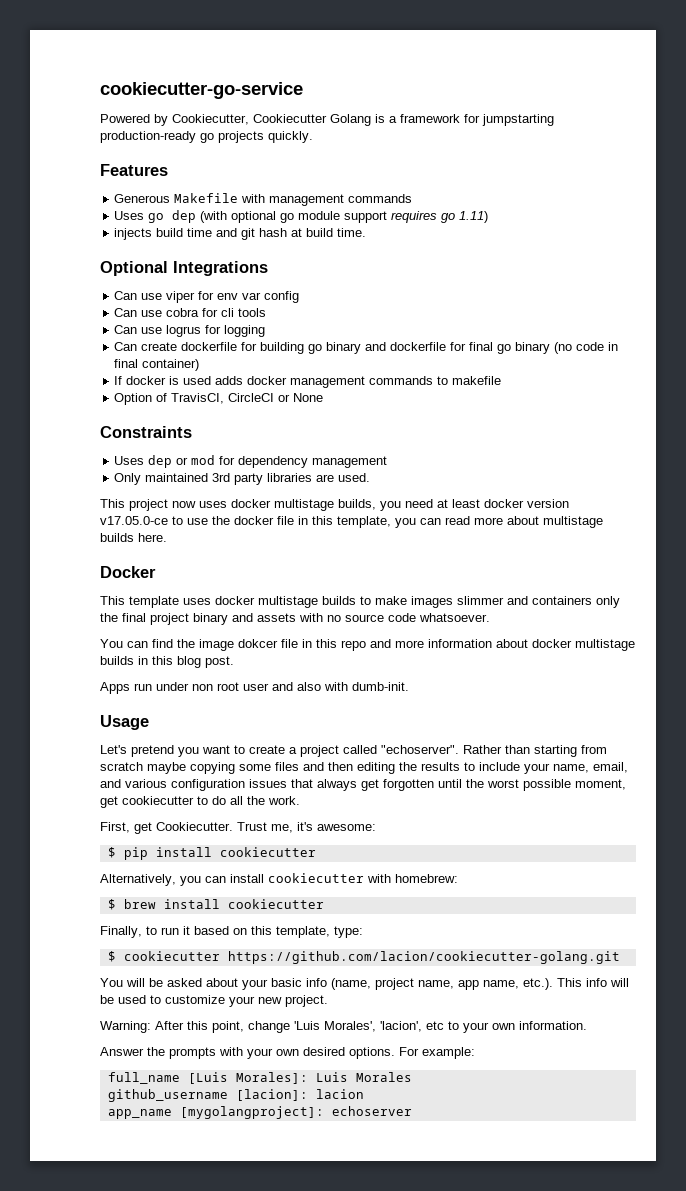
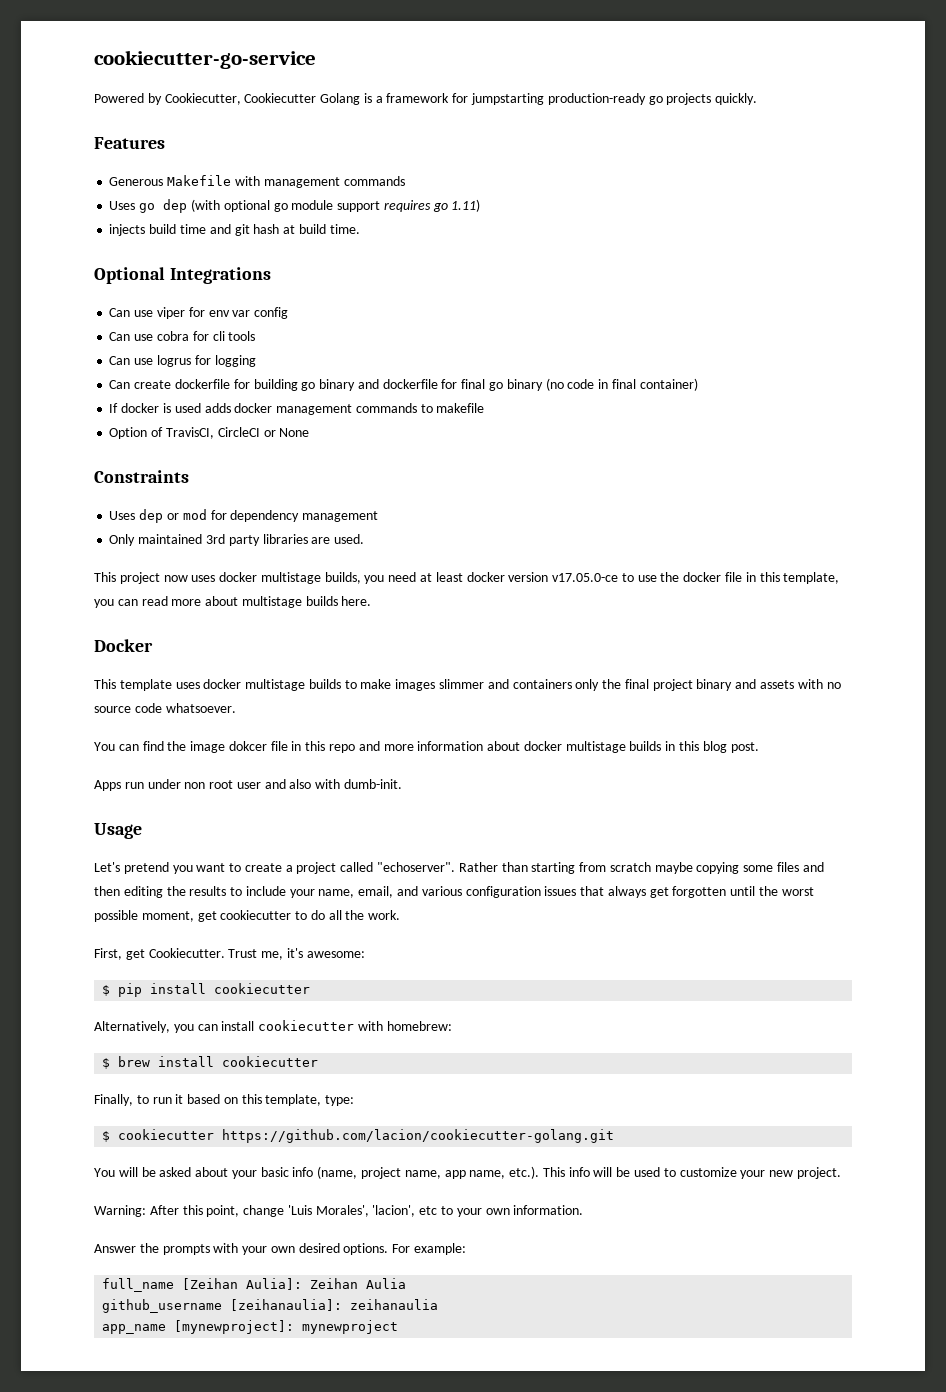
- full_name [Luis Morales]: Luis Morales
+ full_name [Zeihan Aulia]: Zeihan Aulia
- github_username [lacion]: lacion
+ github_username [zeihanaulia]: zeihanaulia
- app_name [mygolangproject]: echoserver
+ app_name [mynewproject]: mynewproject

